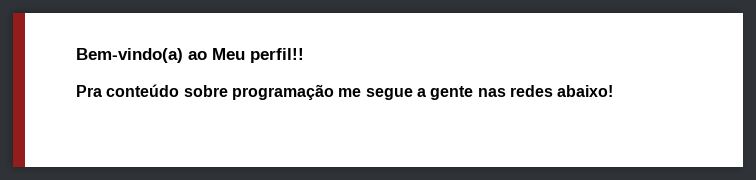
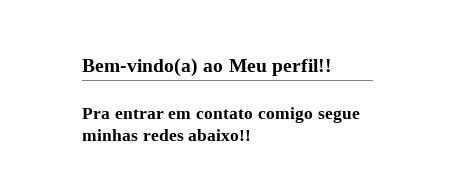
- Pra conteúdo sobre programação me segue a gente nas redes abaixo!
+ Pra entrar em contato comigo segue minhas redes abaixo!!

